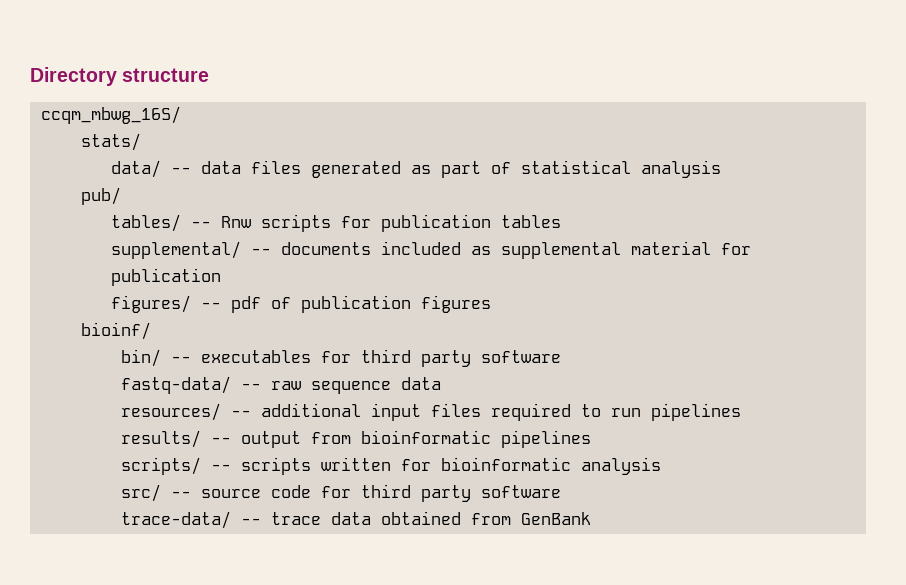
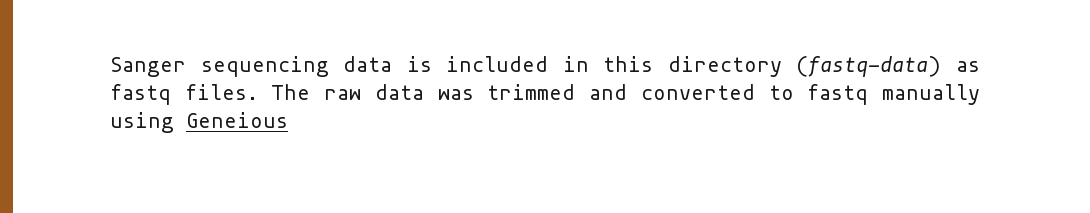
- Directory structure
- ccqm_mbwg_16S/
- stats/
- data/ -- data files generated as part of statistical analysis
- pub/
- tables/ -- Rnw scripts for publication tables
- supplemental/ -- documents included as supplemental material for publication
- figures/ -- pdf of publication figures
- bioinf/
- bin/ -- executables for third party software
- fastq-data/ -- raw sequence data
- resources/ -- additional input files required to run pipelines
- results/ -- output from bioinformatic pipelines
- scripts/ -- scripts written for bioinformatic analysis
- src/ -- source code for third party software
- trace-data/ -- trace data obtained from GenBank
+ Sanger sequencing data is included in this directory (fastq-data) as fastq files. The raw data was trimmed and converted to fastq manually using Geneious

